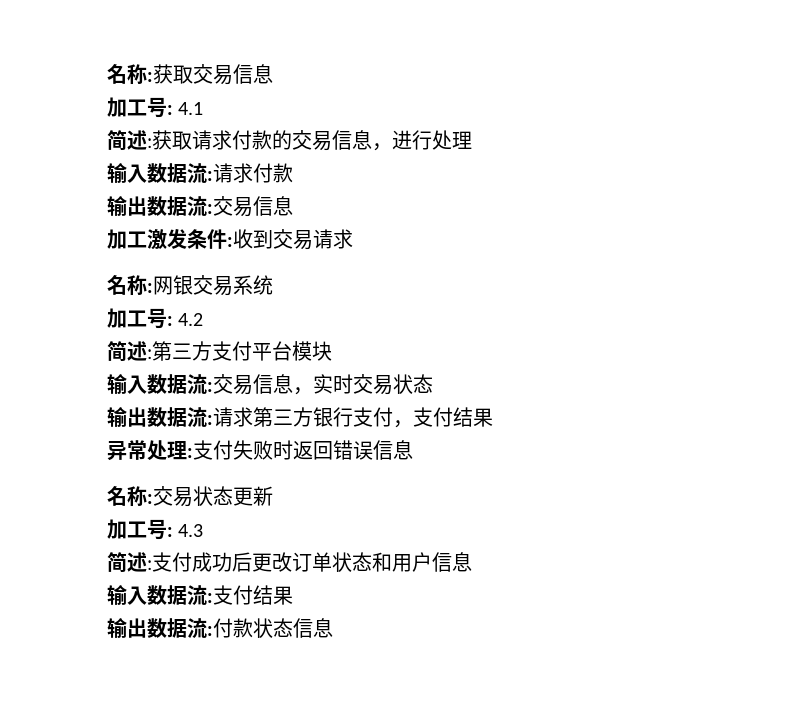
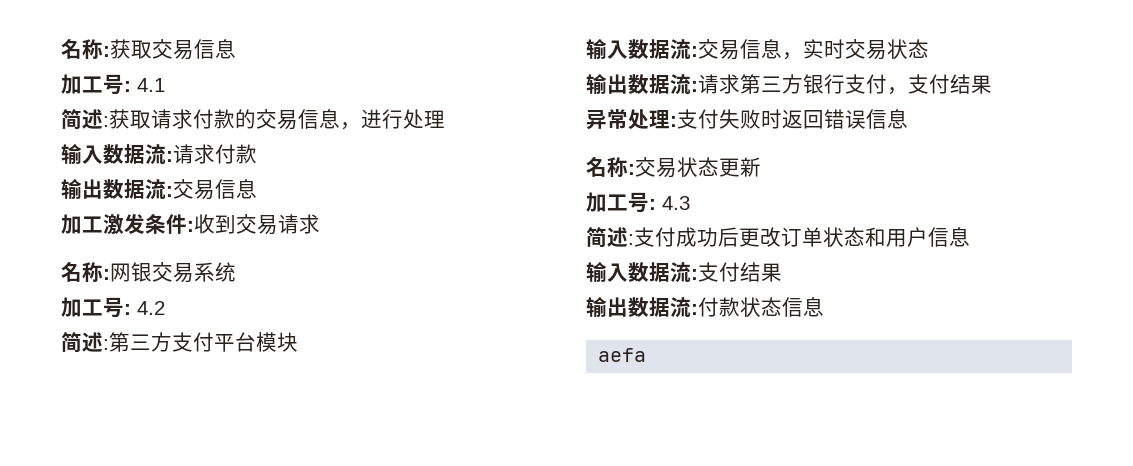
+ aefa

